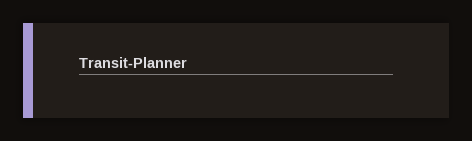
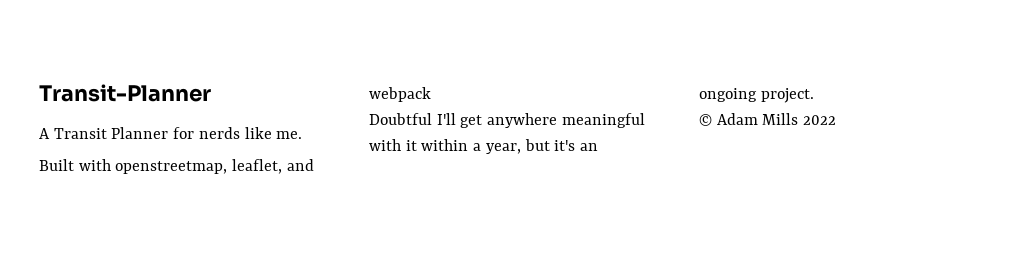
+ A Transit Planner for nerds like me.
+ Built with openstreetmap, leaflet, and webpack
+ Doubtful I'll get anywhere meaningful with it within a year, but it's an ongoing project.
+ © Adam Mills 2022

